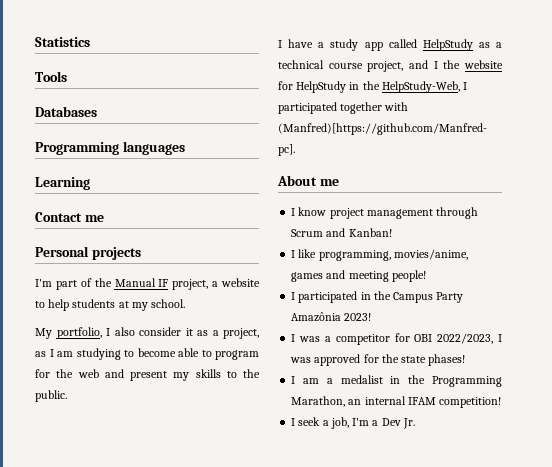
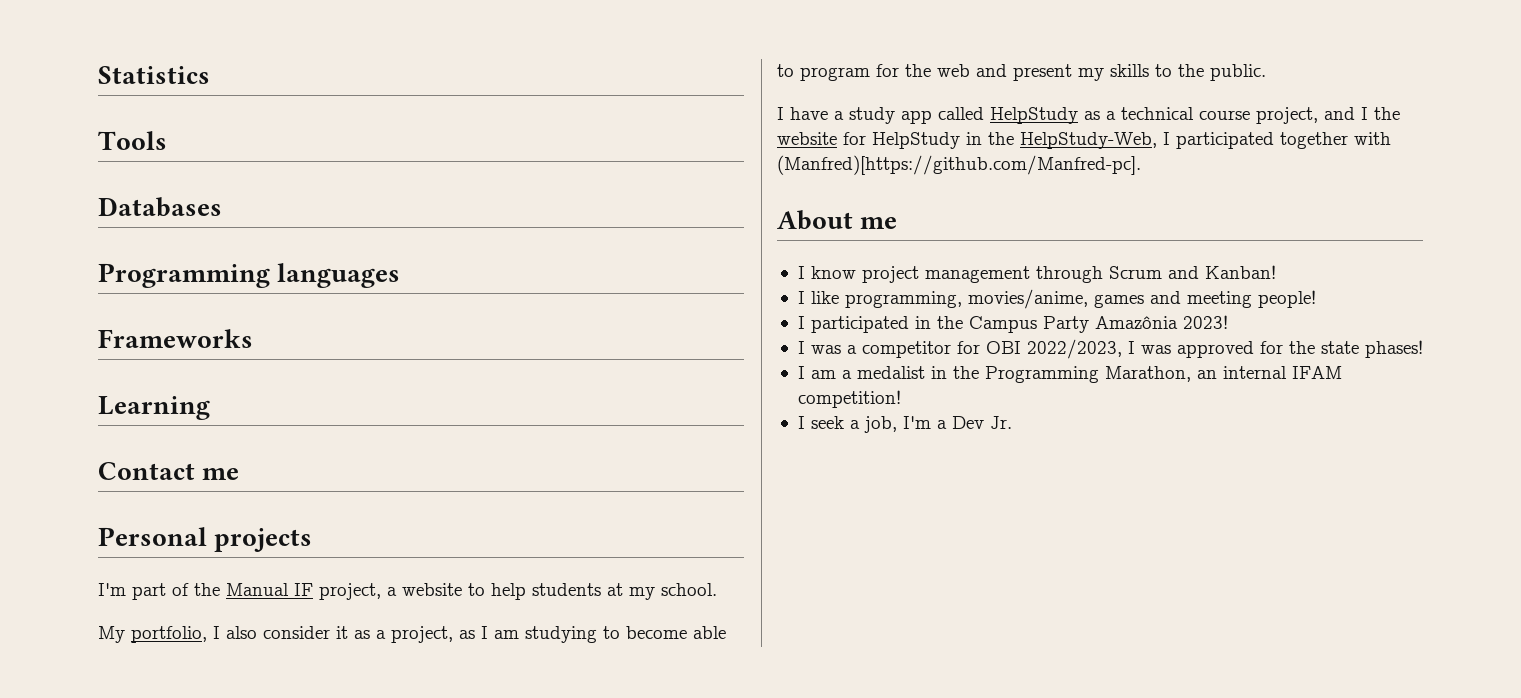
+ Frameworks

